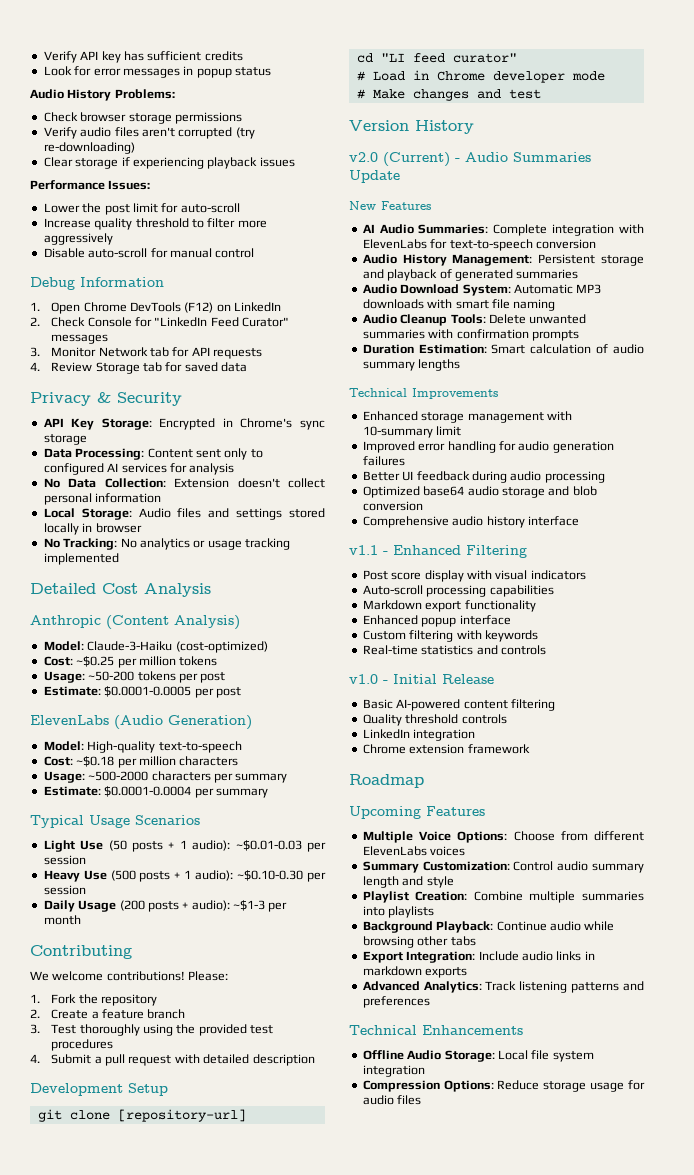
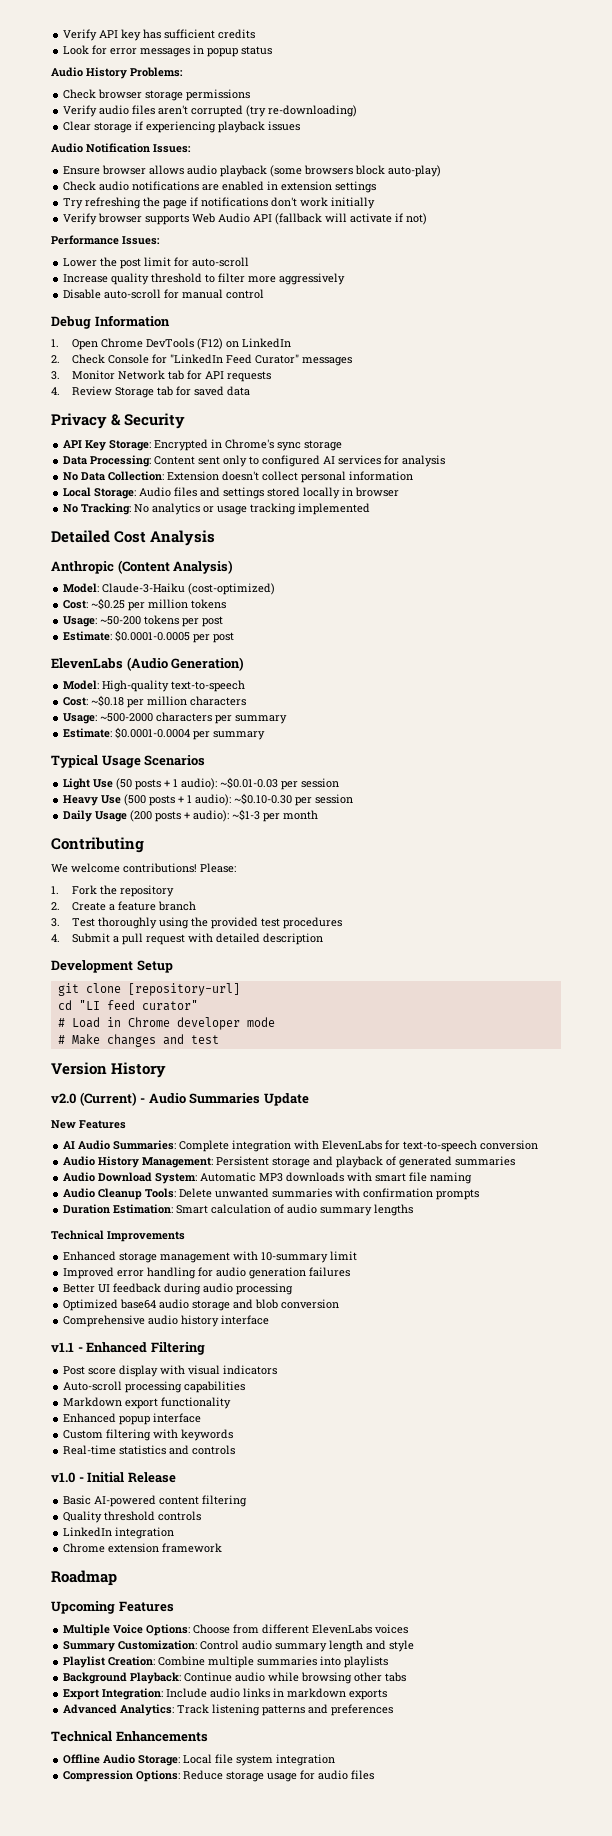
+ Audio Notification Issues:
+ Ensure browser allows audio playback (some browsers block auto-play)
+ Check audio notifications are enabled in extension settings
+ Try refreshing the page if notifications don't work initially
+ Verify browser supports Web Audio API (fallback will activate if not)

